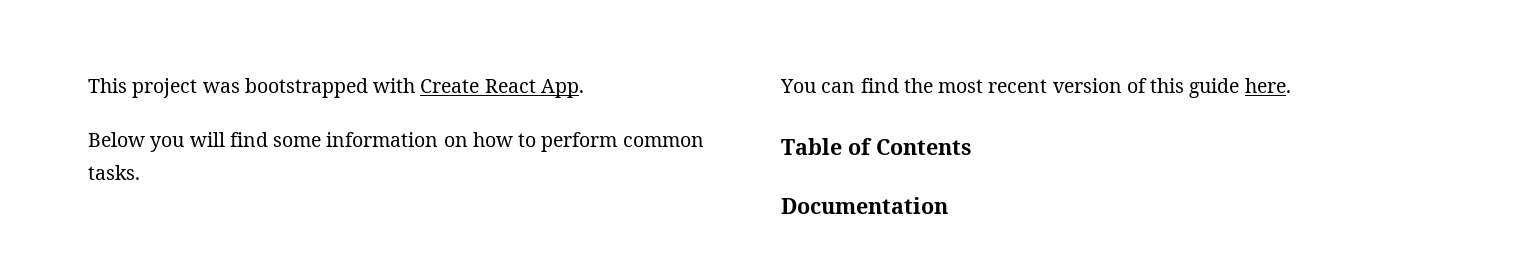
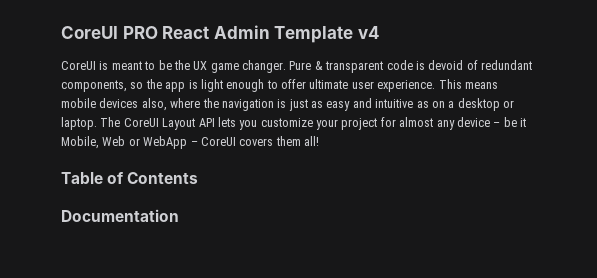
- This project was bootstrapped with Create React App.
- Below you will find some information on how to perform common tasks.
- You can find the most recent version of this guide here.
+ CoreUI PRO React Admin Template v4
+ CoreUI is meant to be the UX game changer. Pure & transparent code is devoid of redundant components, so the app is light enough to offer ultimate user experience. This means mobile devices also, where the navigation is just as easy and intuitive as on a desktop or laptop. The CoreUI Layout API lets you customize your project for almost any device – be it Mobile, Web or WebApp – CoreUI covers them all!

